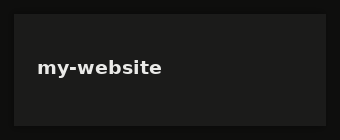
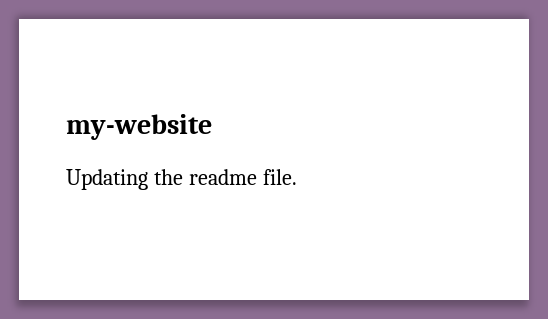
+ Updating the readme file.

